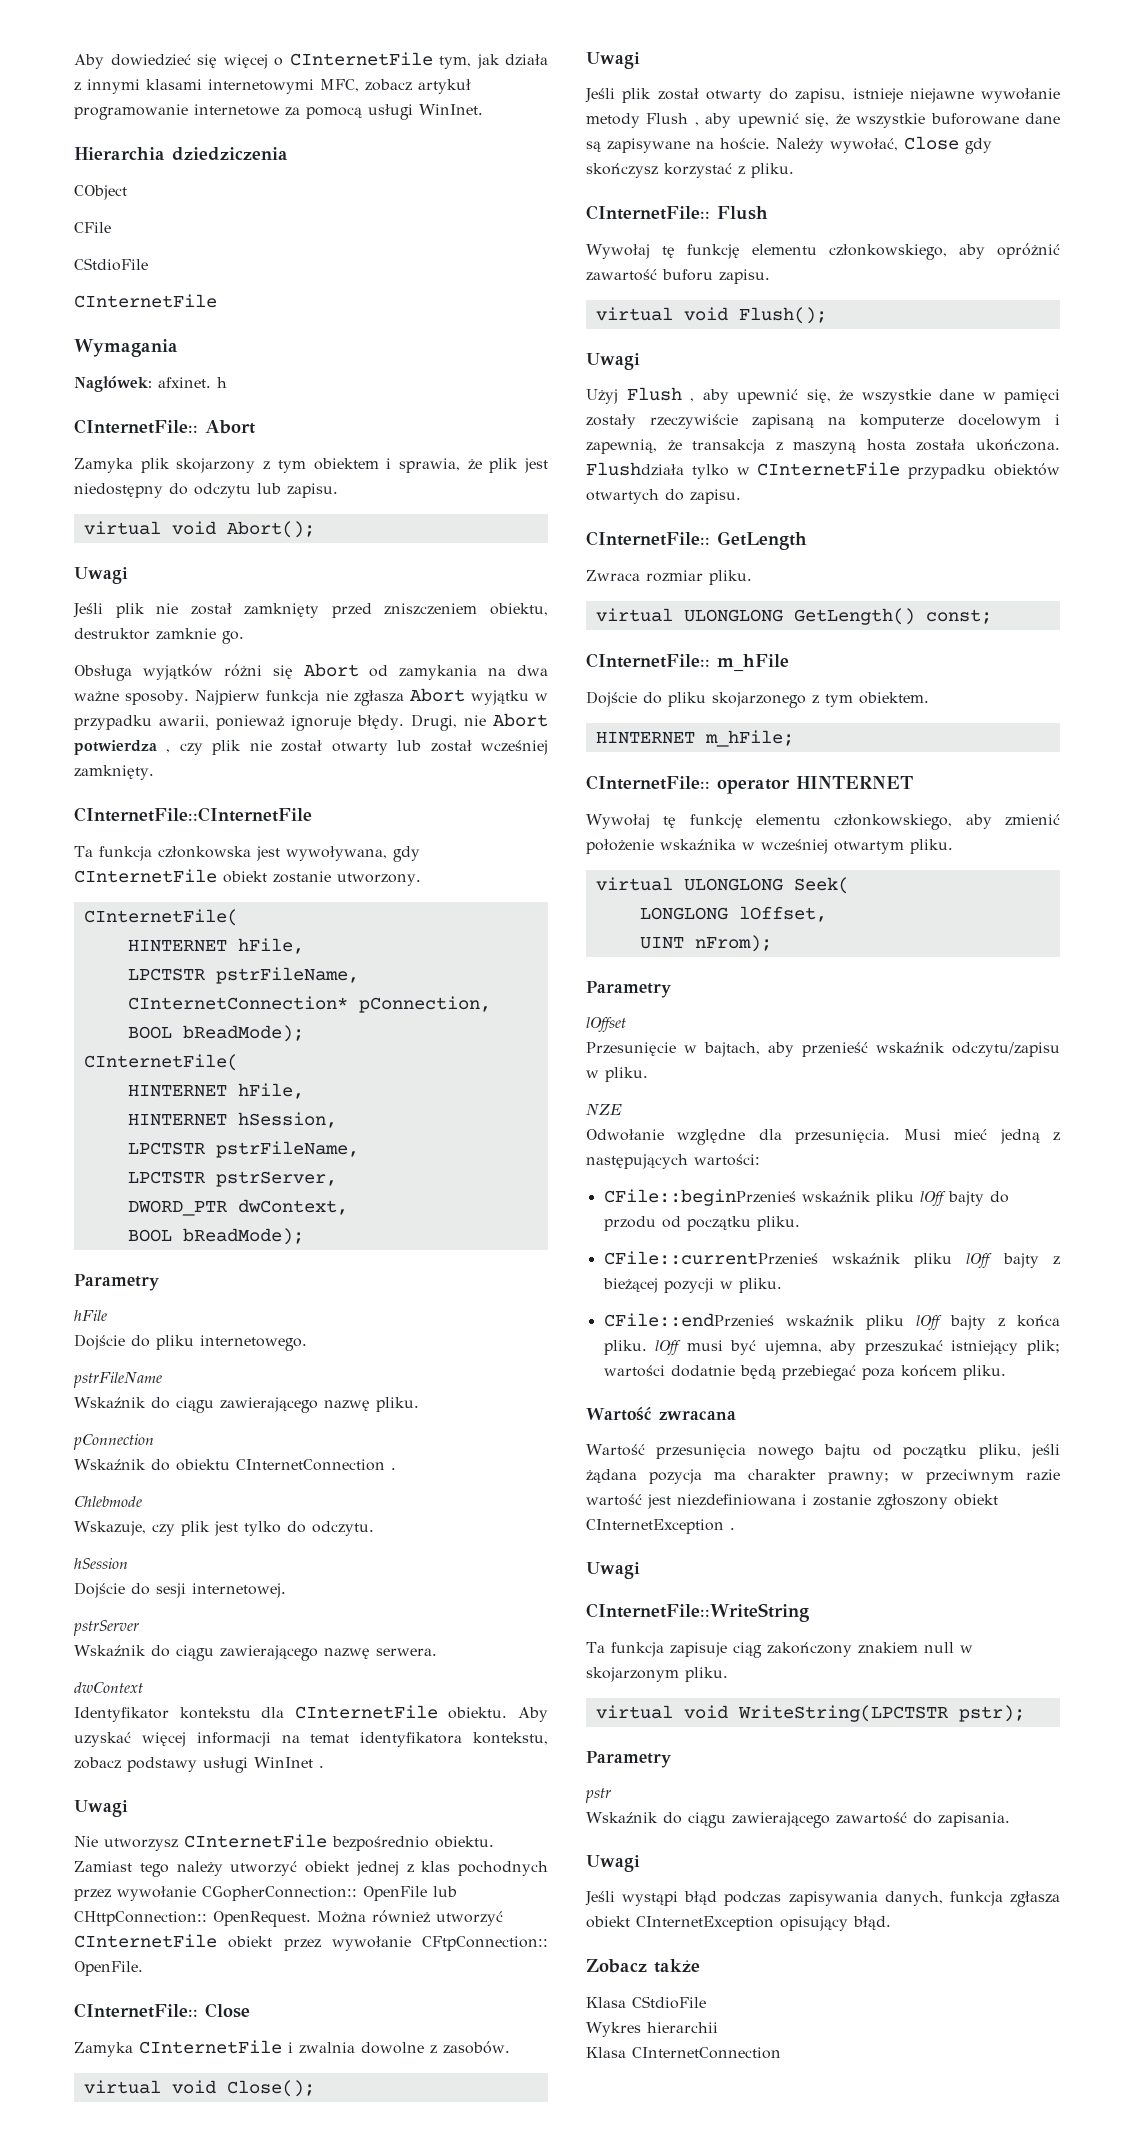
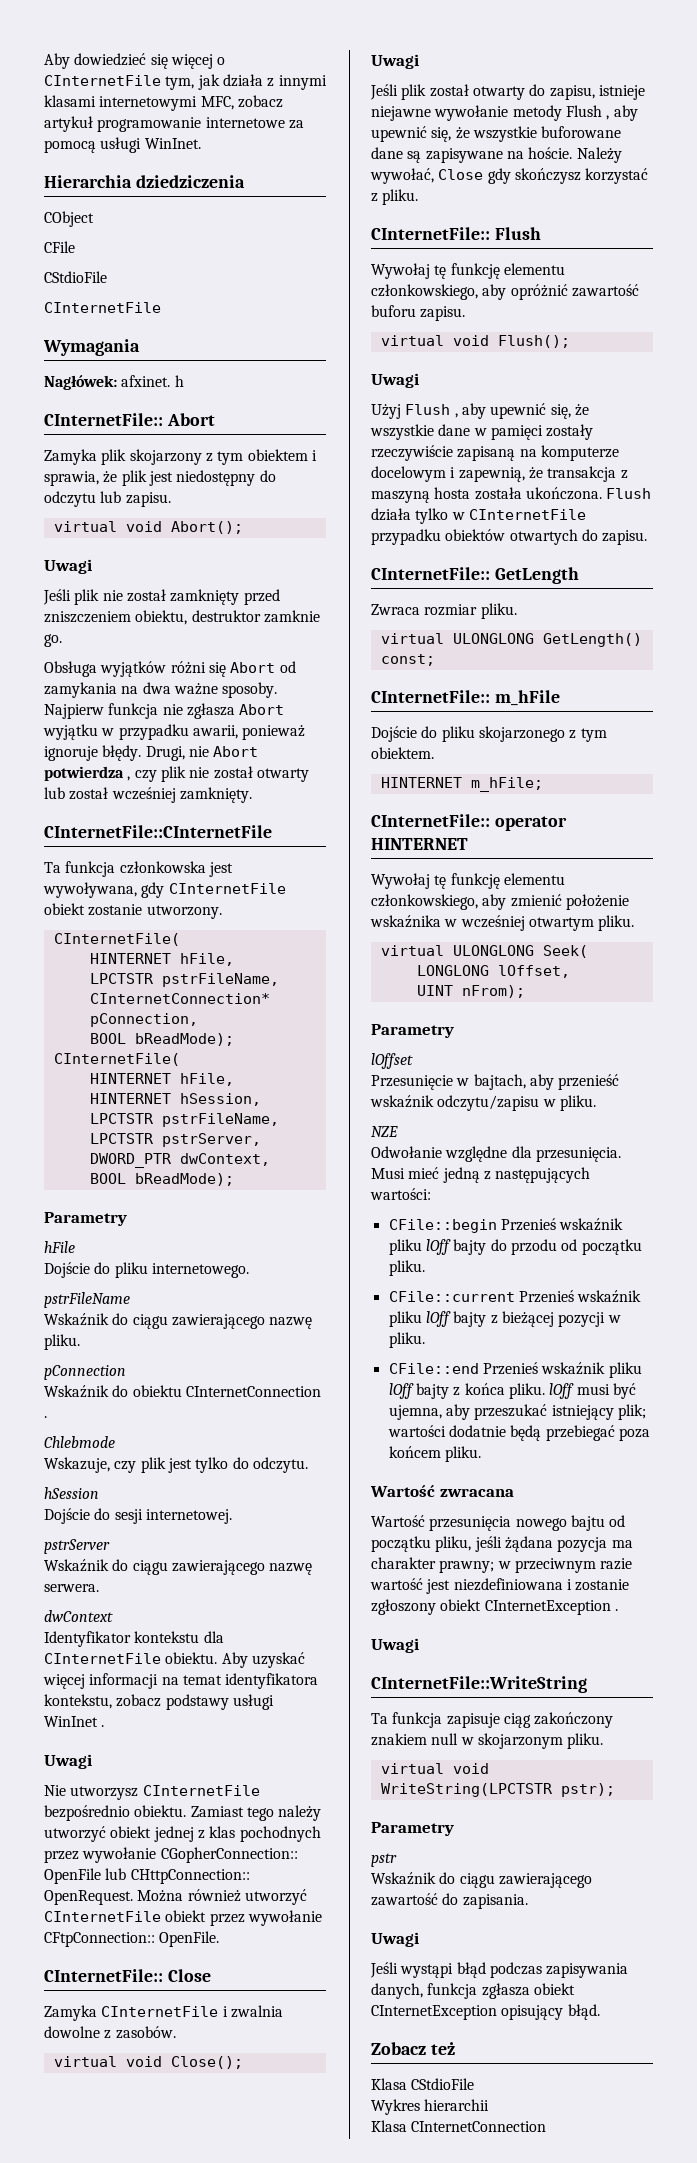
- Flushdziała tylko w CInternetFile przypadku obiektów otwartych do zapisu.
+ Flush działa tylko w CInternetFile przypadku obiektów otwartych do zapisu.
- CFile::beginPrzenieś wskaźnik pliku lOff bajty do przodu od początku pliku.
+ CFile::begin Przenieś wskaźnik pliku lOff bajty do przodu od początku pliku.
- CFile::currentPrzenieś wskaźnik pliku lOff bajty z bieżącej pozycji w pliku.
+ CFile::current Przenieś wskaźnik pliku lOff bajty z bieżącej pozycji w pliku.
- CFile::endPrzenieś wskaźnik pliku lOff bajty z końca pliku. lOff musi być ujemna, aby przeszukać istniejący plik; wartości dodatnie będą przebiegać poza końcem pliku.
+ CFile::end Przenieś wskaźnik pliku lOff bajty z końca pliku. lOff musi być ujemna, aby przeszukać istniejący plik; wartości dodatnie będą przebiegać poza końcem pliku.
- Zobacz także
+ Zobacz też

